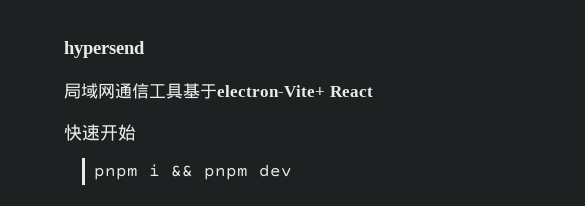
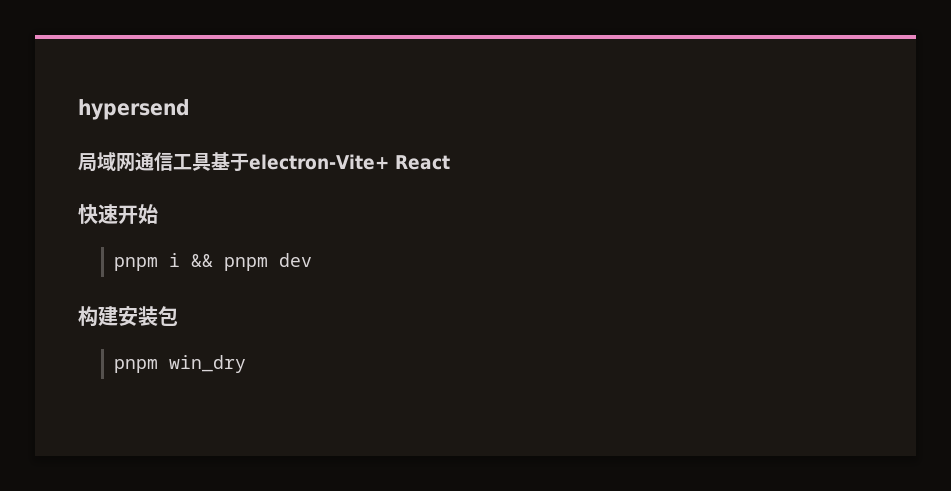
+ 构建安装包
+ pnpm win_dry

